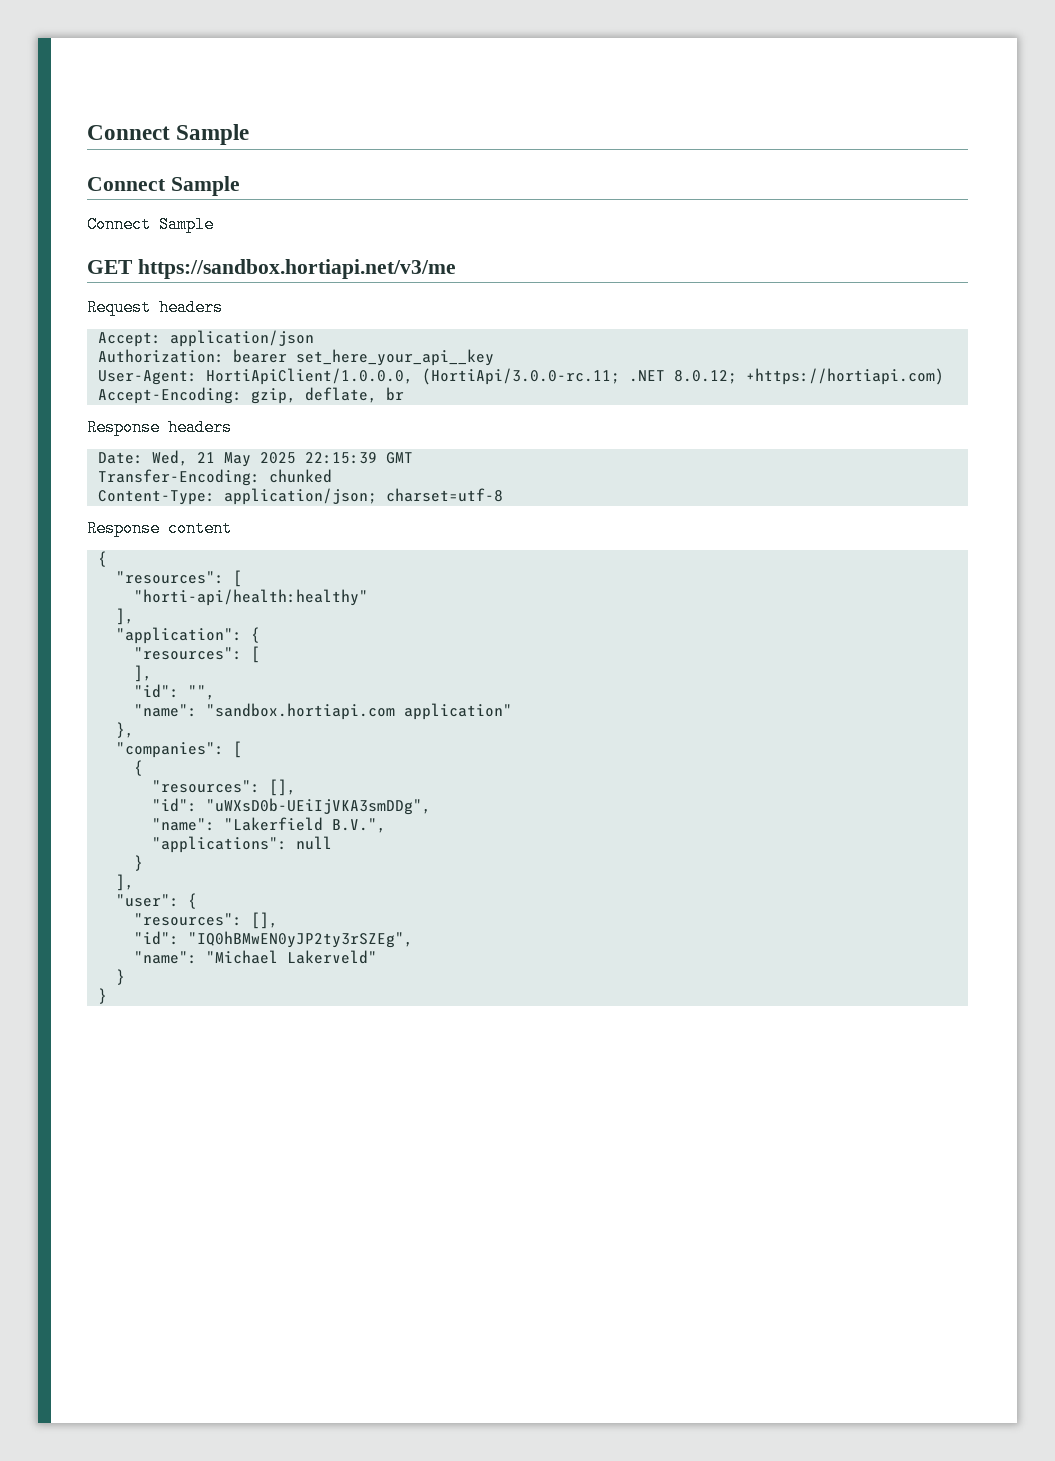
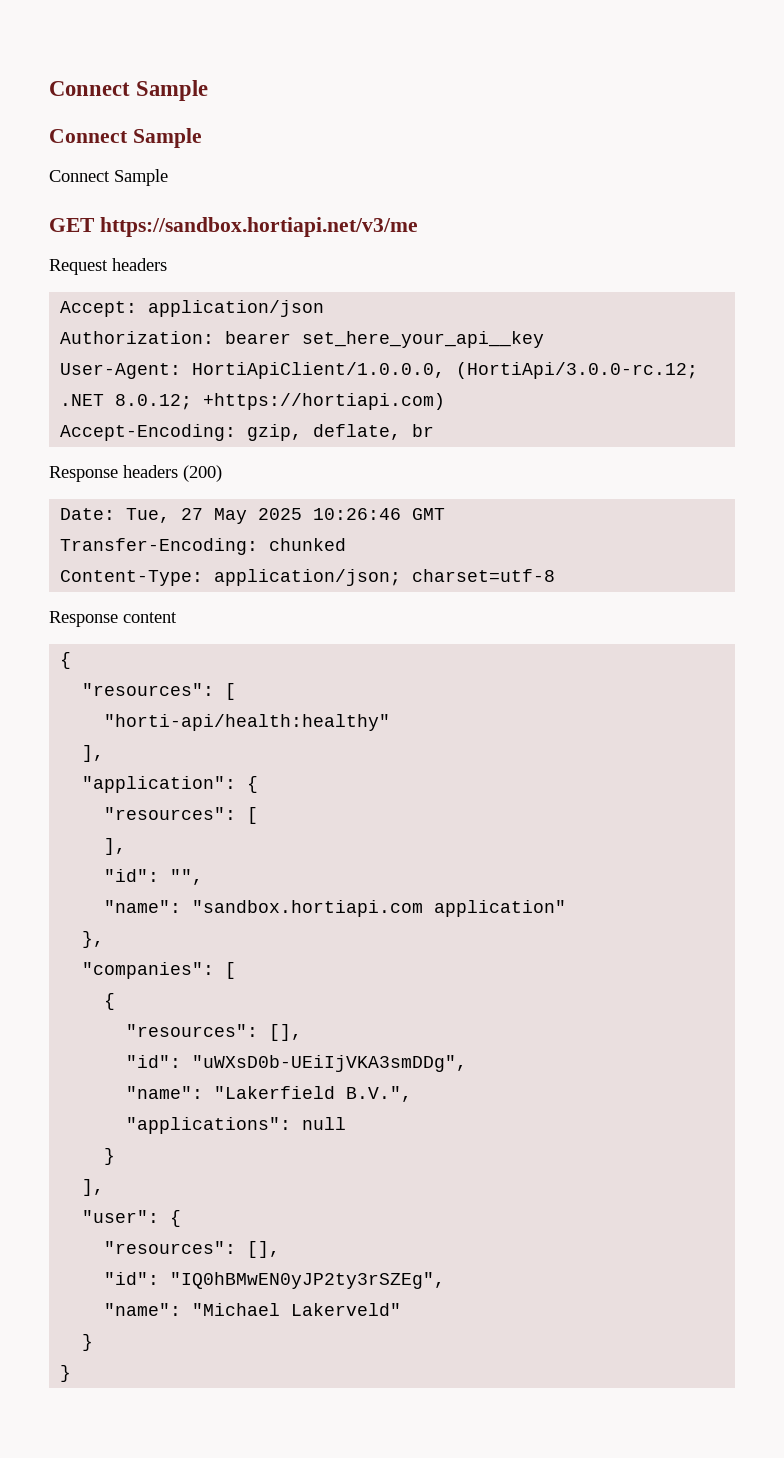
- User-Agent: HortiApiClient/1.0.0.0, (HortiApi/3.0.0-rc.11; .NET 8.0.12; +https://hortiapi.com)
+ User-Agent: HortiApiClient/1.0.0.0, (HortiApi/3.0.0-rc.12; .NET 8.0.12; +https://hortiapi.com)
- Response headers
+ Response headers (200)
- Date: Wed, 21 May 2025 22:15:39 GMT
+ Date: Tue, 27 May 2025 10:26:46 GMT

